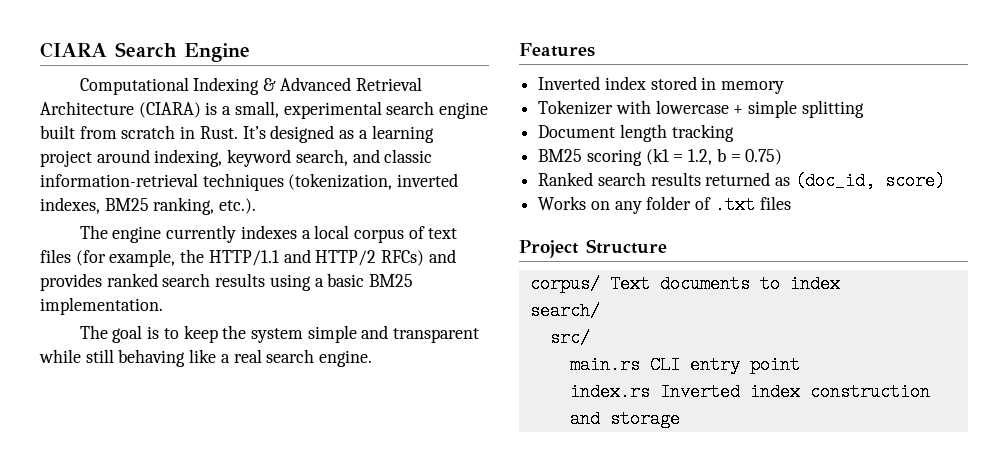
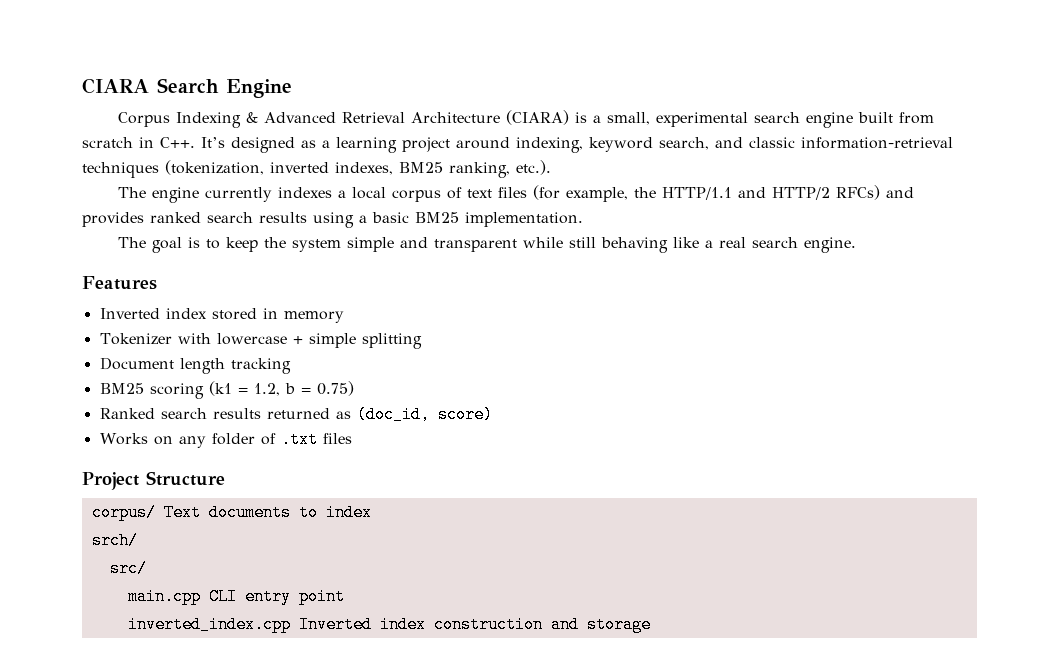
- Computational Indexing & Advanced Retrieval Architecture (CIARA) is a small, experimental search engine built from scratch in Rust. It’s designed as a learning project around indexing, keyword search, and classic information-retrieval techniques (tokenization, inverted indexes, BM25 ranking, etc.).
+ Corpus Indexing & Advanced Retrieval Architecture (CIARA) is a small, experimental search engine built from scratch in C++. It’s designed as a learning project around indexing, keyword search, and classic information-retrieval techniques (tokenization, inverted indexes, BM25 ranking, etc.).
- search/
+ srch/
- main.rs CLI entry point
+ main.cpp CLI entry point
- index.rs Inverted index construction and storage
+ inverted_index.cpp Inverted index construction and storage

